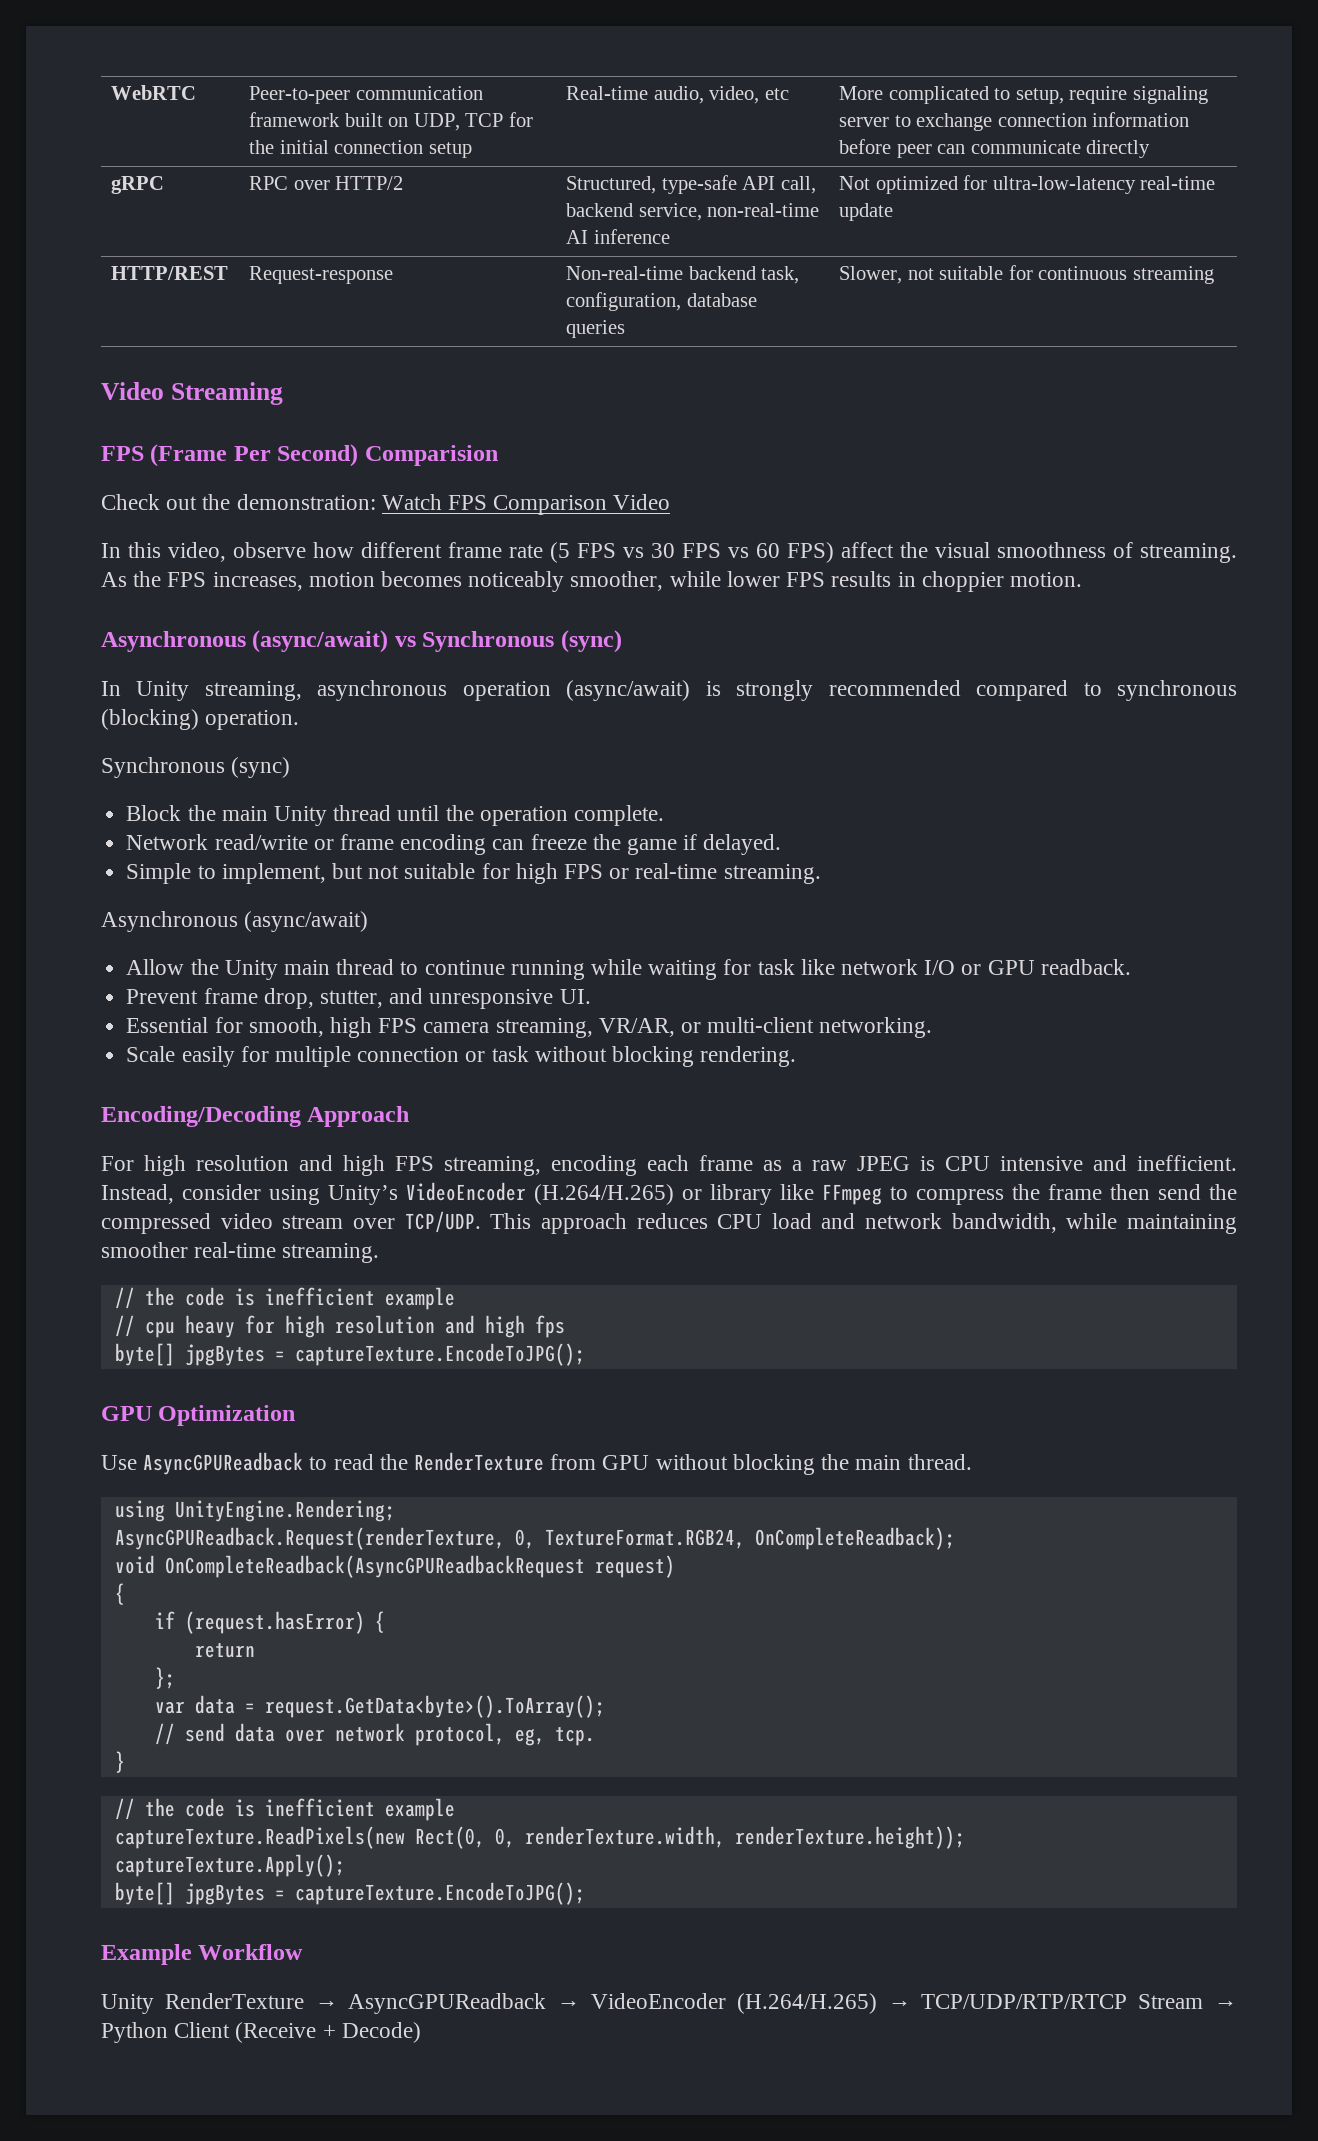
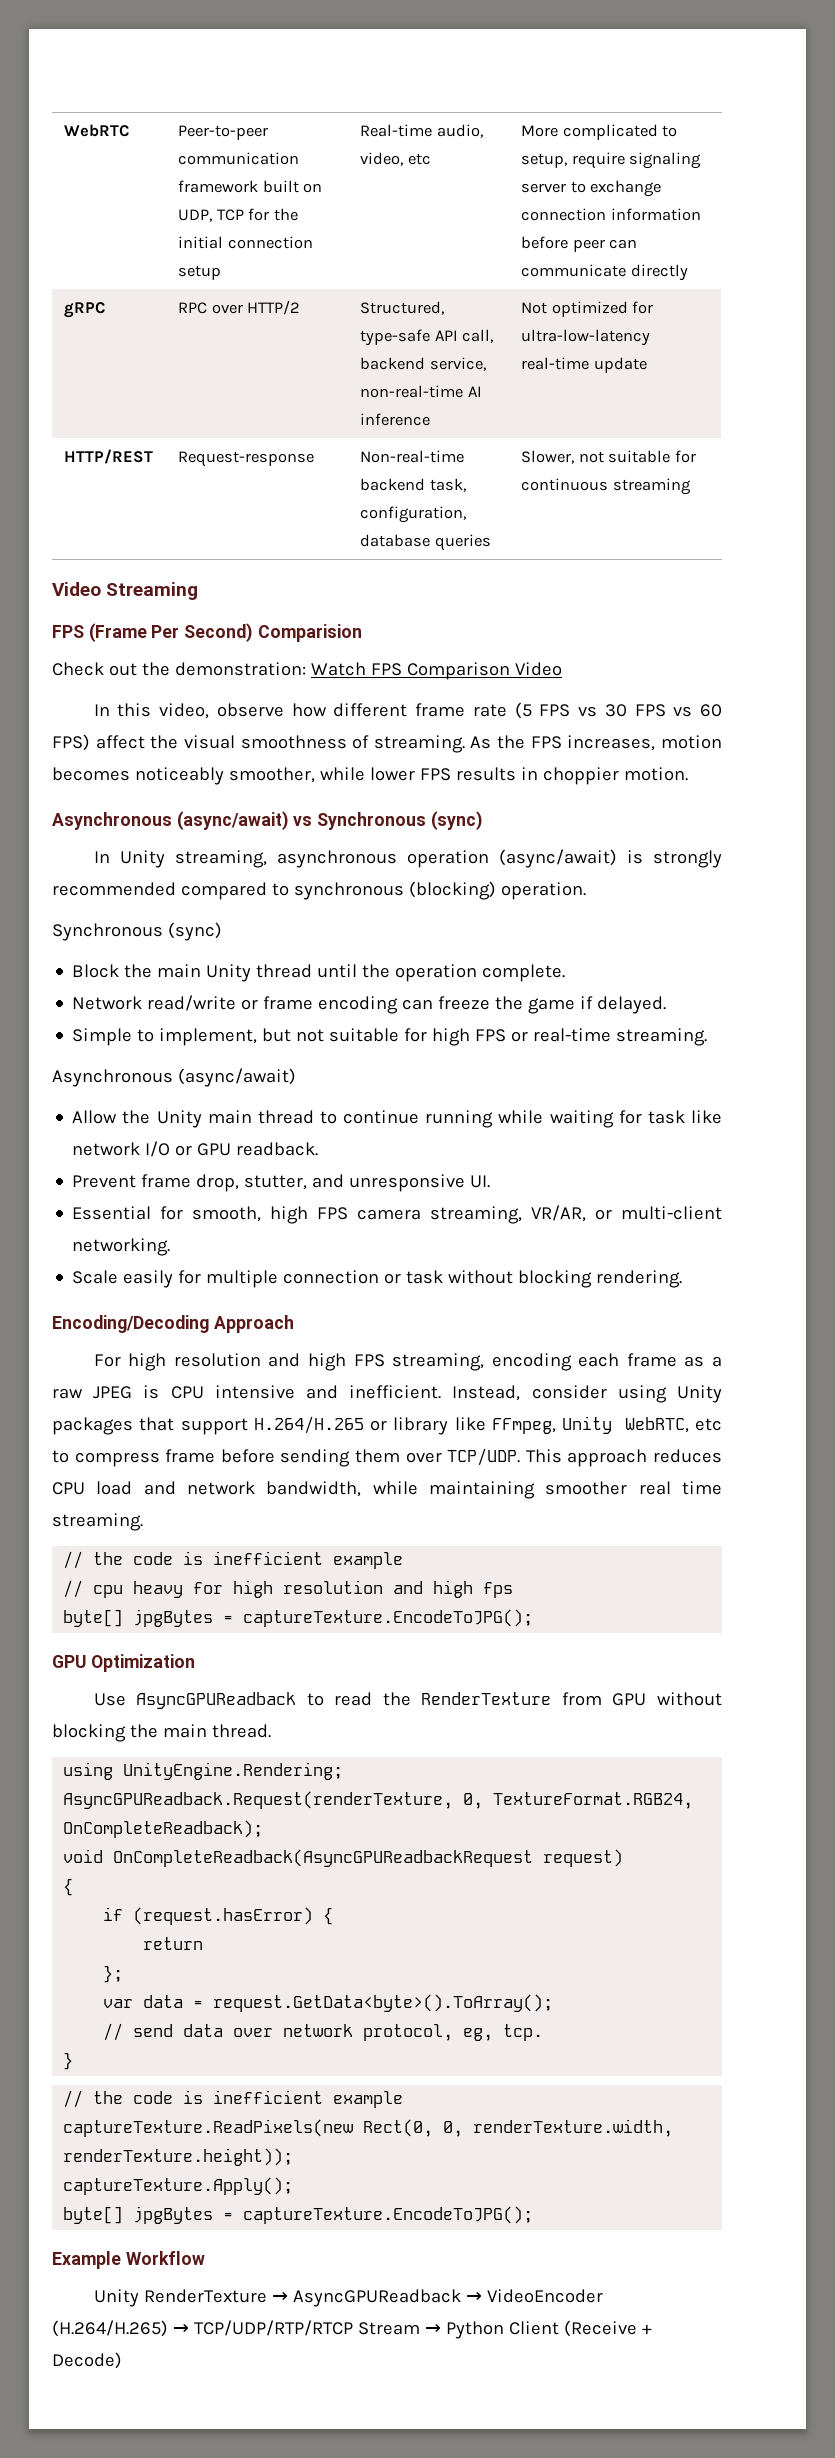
- Instead, consider using Unity’s VideoEncoder (H.264/H.265) or library like FFmpeg to compress the frame then send the compressed video stream over TCP/UDP.
+ Instead, consider using Unity packages that support H.264/H.265 or library like FFmpeg, Unity WebRTC, etc to compress frame before sending them over TCP/UDP.
- This approach reduces CPU load and network bandwidth, while maintaining smoother real-time streaming.
+ This approach reduces CPU load and network bandwidth, while maintaining smoother real time streaming.

